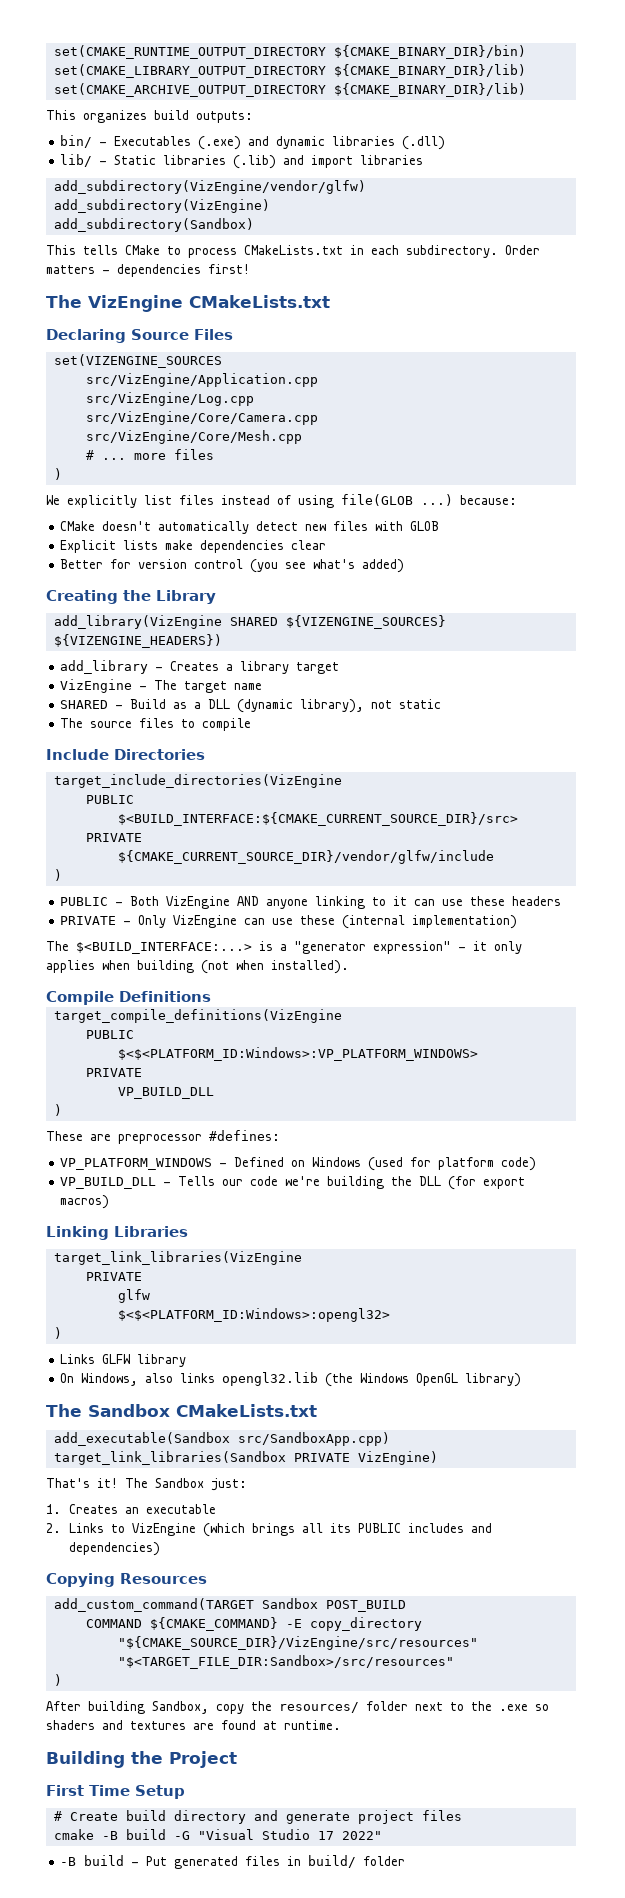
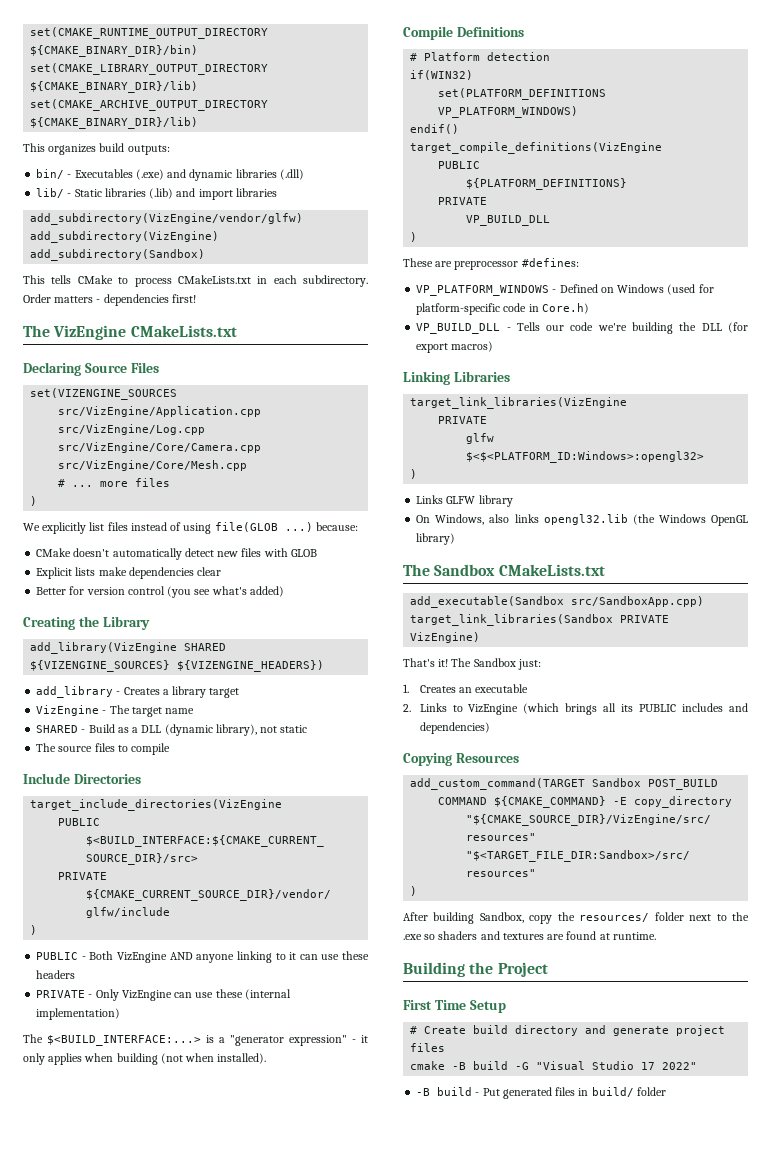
+ # Platform detection
+ if(WIN32)
+ set(PLATFORM_DEFINITIONS VP_PLATFORM_WINDOWS)
+ endif()
- $<$<PLATFORM_ID:Windows>:VP_PLATFORM_WINDOWS>
+ ${PLATFORM_DEFINITIONS}
- VP_PLATFORM_WINDOWS - Defined on Windows (used for platform code)
+ VP_PLATFORM_WINDOWS - Defined on Windows (used for platform-specific code in Core.h)

